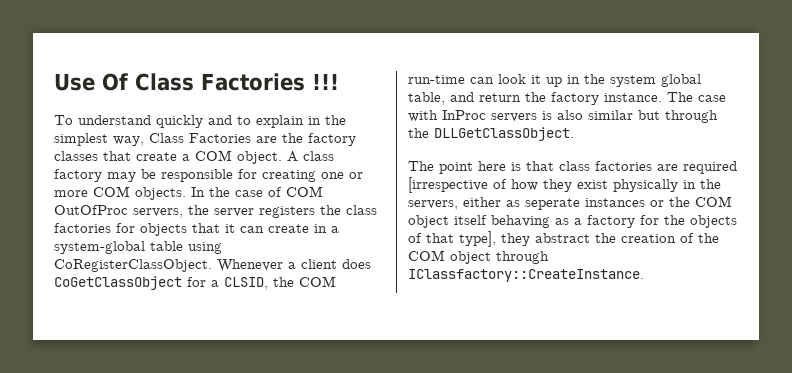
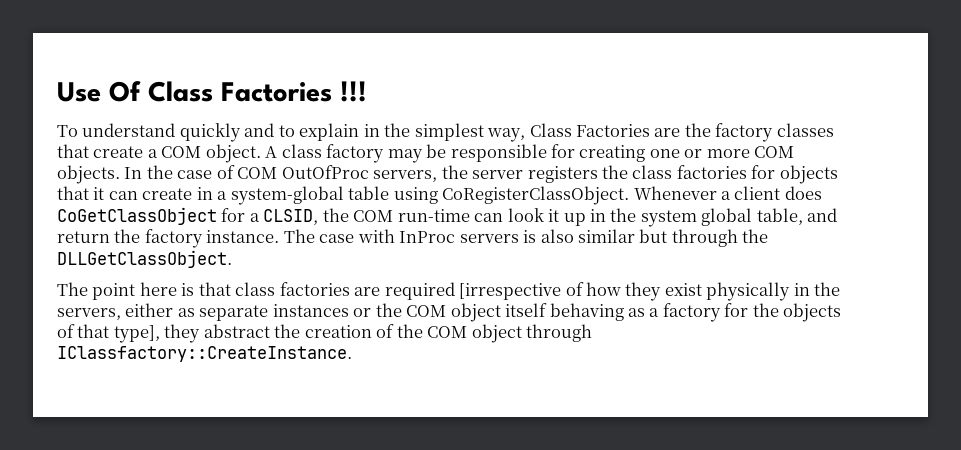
- The point here is that class factories are required [irrespective of how they exist physically in the servers, either as seperate instances or the COM object itself behaving as a factory for the objects of that type], they abstract the creation of the COM object through IClassfactory::CreateInstance.
+ The point here is that class factories are required [irrespective of how they exist physically in the servers, either as separate instances or the COM object itself behaving as a factory for the objects of that type], they abstract the creation of the COM object through IClassfactory::CreateInstance.

